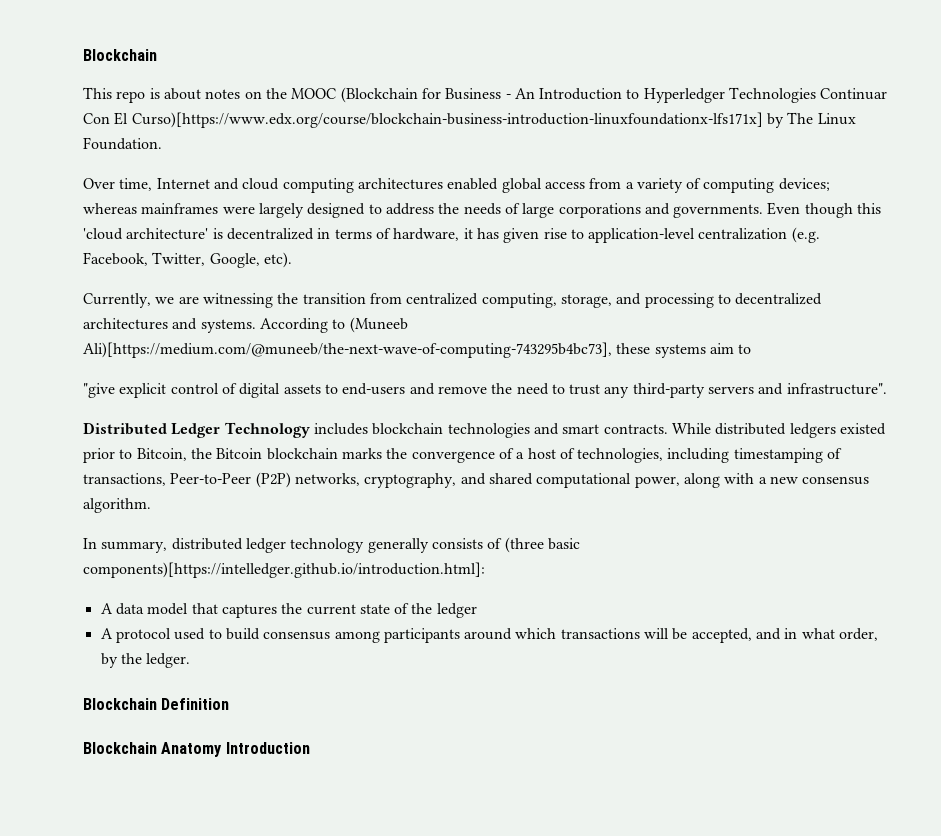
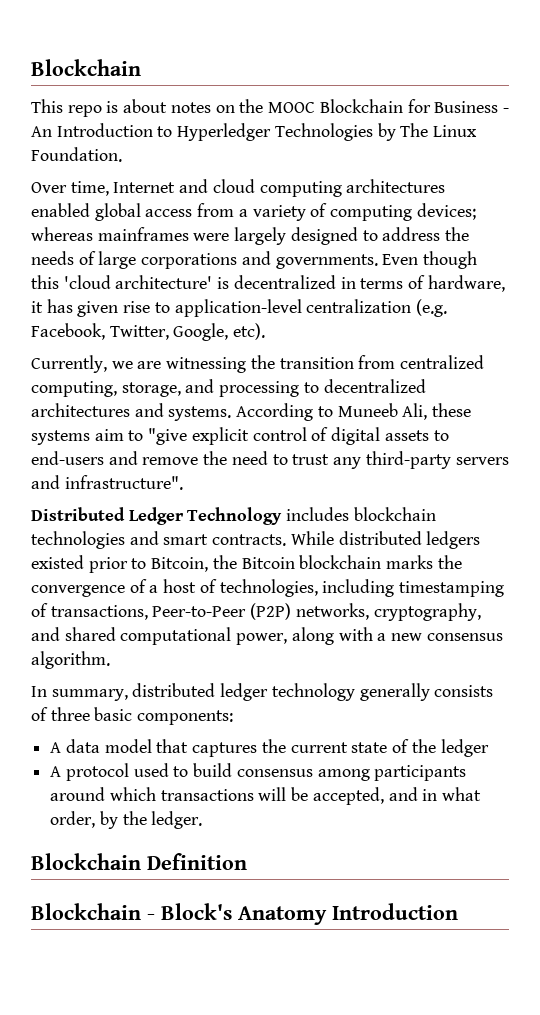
- This repo is about notes on the MOOC (Blockchain for Business - An Introduction to Hyperledger Technologies Continuar Con El Curso)[https://www.edx.org/course/blockchain-business-introduction-linuxfoundationx-lfs171x] by The Linux Foundation.
+ This repo is about notes on the MOOC Blockchain for Business - An Introduction to Hyperledger Technologies by The Linux Foundation.
- According to (Muneeb Ali)[https://medium.com/@muneeb/the-next-wave-of-computing-743295b4bc73], these systems aim to
- "give explicit control of digital assets to end-users and remove the need to trust any third-party servers and infrastructure".
+ According to Muneeb Ali, these systems aim to "give explicit control of digital assets to end-users and remove the need to trust any third-party servers and infrastructure".
- In summary, distributed ledger technology generally consists of (three basic components)[https://intelledger.github.io/introduction.html]:
+ In summary, distributed ledger technology generally consists of three basic components:
- Blockchain Anatomy Introduction
+ Blockchain - Block's Anatomy Introduction

